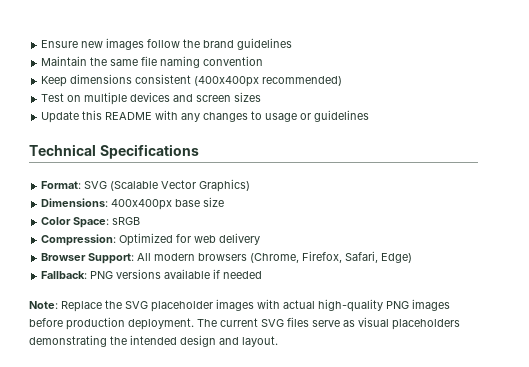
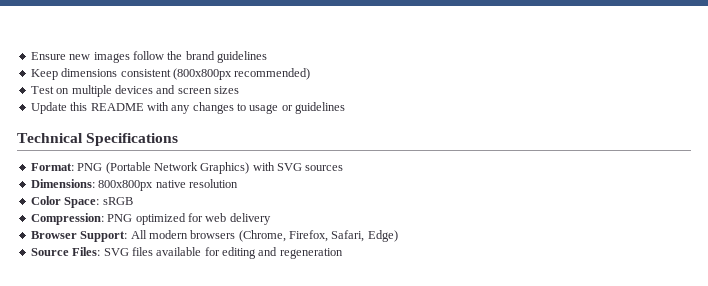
- Maintain the same file naming convention
- Keep dimensions consistent (400x400px recommended)
+ Keep dimensions consistent (800x800px recommended)
- Format: SVG (Scalable Vector Graphics)
- Dimensions: 400x400px base size
+ Format: PNG (Portable Network Graphics) with SVG sources
+ Dimensions: 800x800px native resolution
- Compression: Optimized for web delivery
+ Compression: PNG optimized for web delivery
- Fallback: PNG versions available if needed
- Note: Replace the SVG placeholder images with actual high-quality PNG images before production deployment. The current SVG files serve as visual placeholders demonstrating the intended design and layout.
+ Source Files: SVG files available for editing and regeneration

